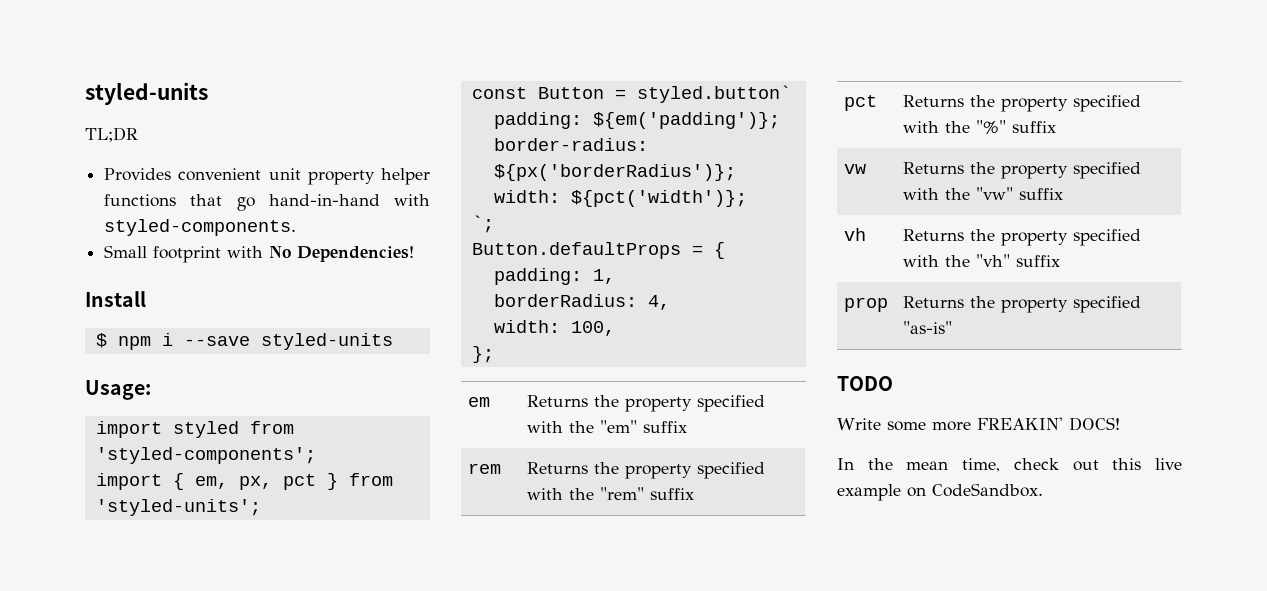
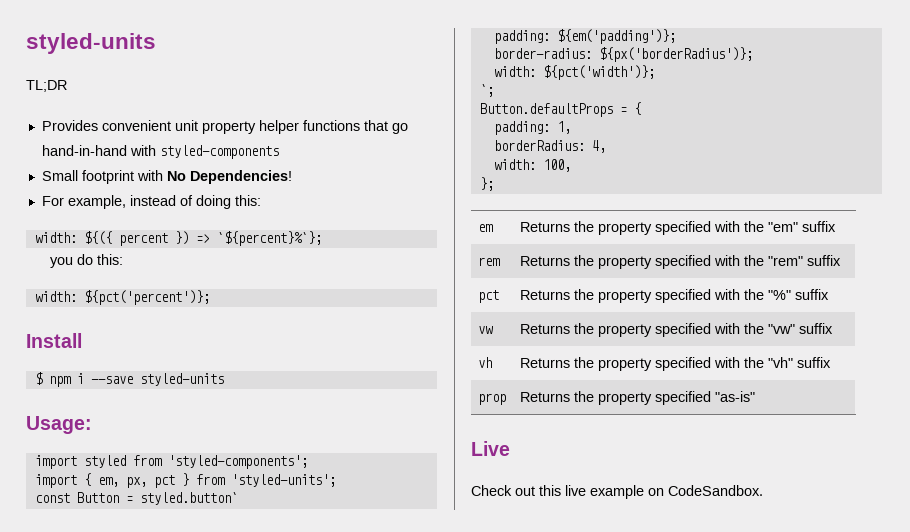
- Provides convenient unit property helper functions that go hand-in-hand with styled-components.
+ Provides convenient unit property helper functions that go hand-in-hand with styled-components
+ For example, instead of doing this:
+ width: ${({ percent }) => `${percent}%`};
+ you do this:
+ width: ${pct('percent')};
- TODO
- Write some more FREAKIN' DOCS!
- In the mean time, check out this live example on CodeSandbox.
+ Live
+ Check out this live example on CodeSandbox.

